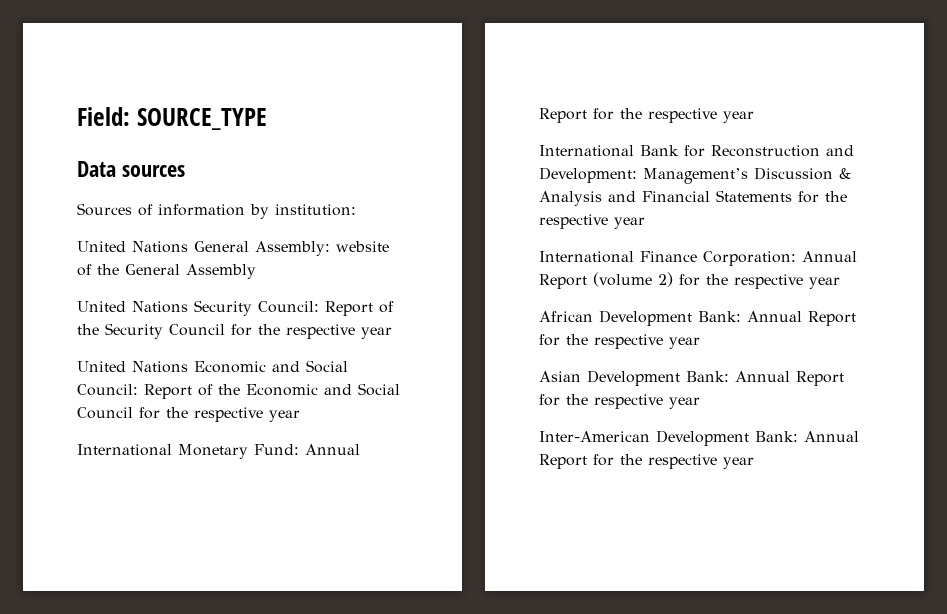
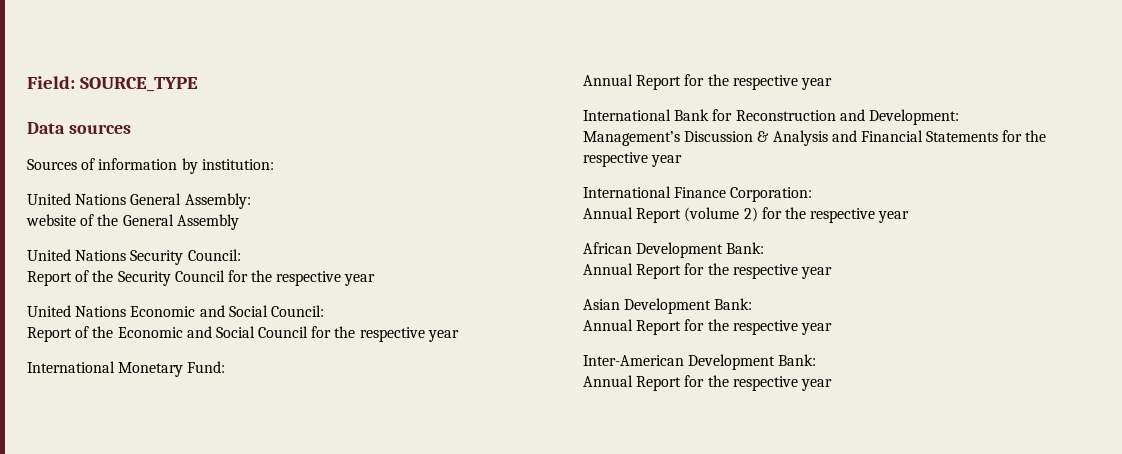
- United Nations General Assembly: website of the General Assembly
+ United Nations General Assembly:
+ website of the General Assembly
- United Nations Security Council: Report of the Security Council for the respective year
+ United Nations Security Council:
+ Report of the Security Council for the respective year
- United Nations Economic and Social Council: Report of the Economic and Social Council for the respective year
+ United Nations Economic and Social Council:
+ Report of the Economic and Social Council for the respective year
- International Monetary Fund: Annual Report for the respective year
+ International Monetary Fund:
+ Annual Report for the respective year
- International Bank for Reconstruction and Development: Management’s Discussion & Analysis and Financial Statements for the respective year
+ International Bank for Reconstruction and Development:
+ Management’s Discussion & Analysis and Financial Statements for the respective year
- International Finance Corporation: Annual Report (volume 2) for the respective year
+ International Finance Corporation:
+ Annual Report (volume 2) for the respective year
- African Development Bank: Annual Report for the respective year
+ African Development Bank:
+ Annual Report for the respective year
- Asian Development Bank: Annual Report for the respective year
+ Asian Development Bank:
+ Annual Report for the respective year
- Inter-American Development Bank: Annual Report for the respective year
+ Inter-American Development Bank:
+ Annual Report for the respective year

